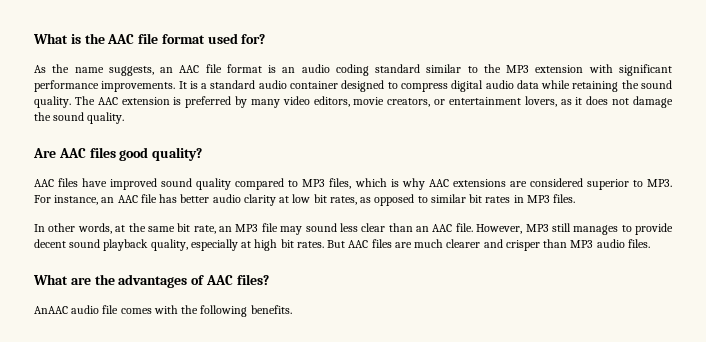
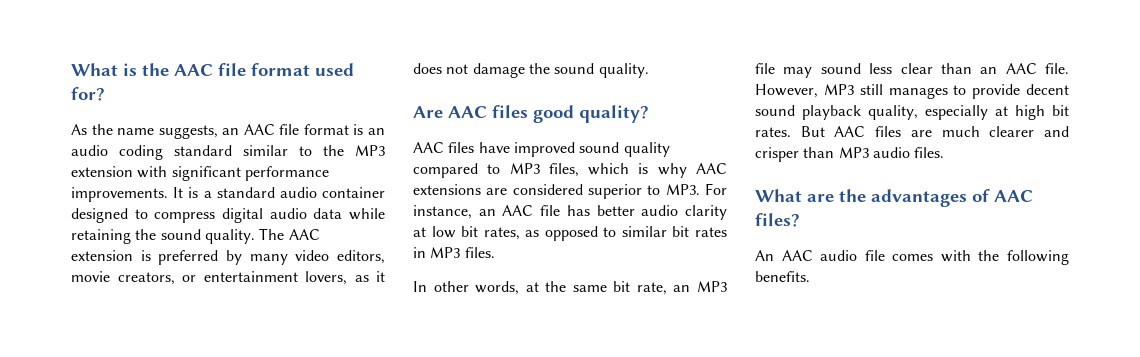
- AnAAC audio file comes with the following benefits.
+ An AAC audio file comes with the following benefits.

